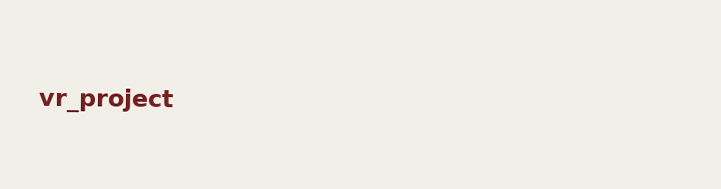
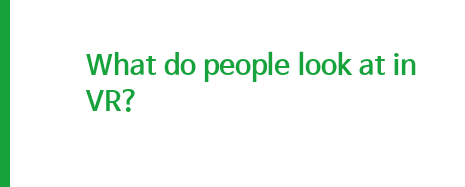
- vr_project
+ What do people look at in VR?

